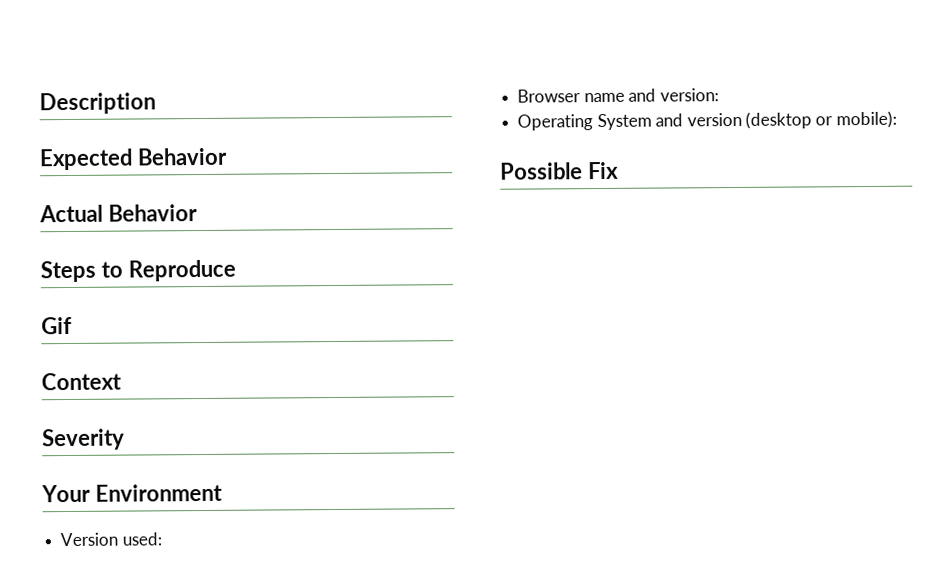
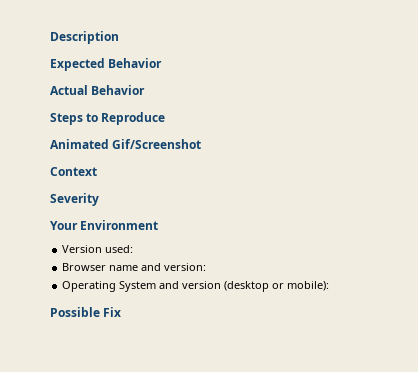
- Gif
+ Animated Gif/Screenshot

